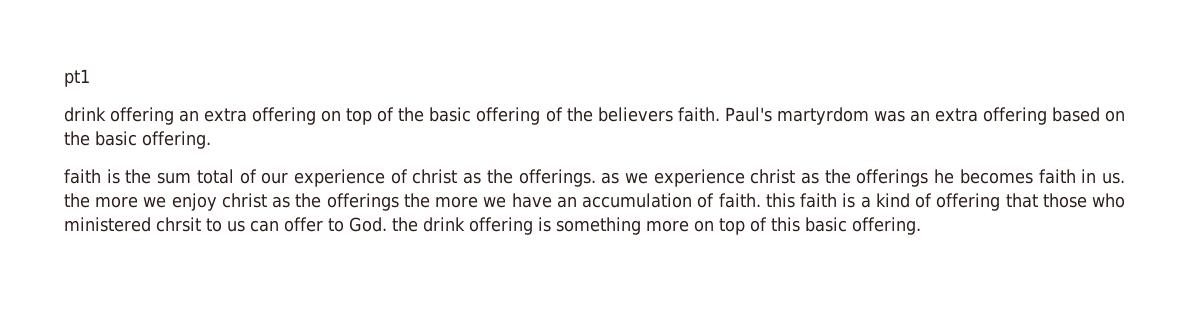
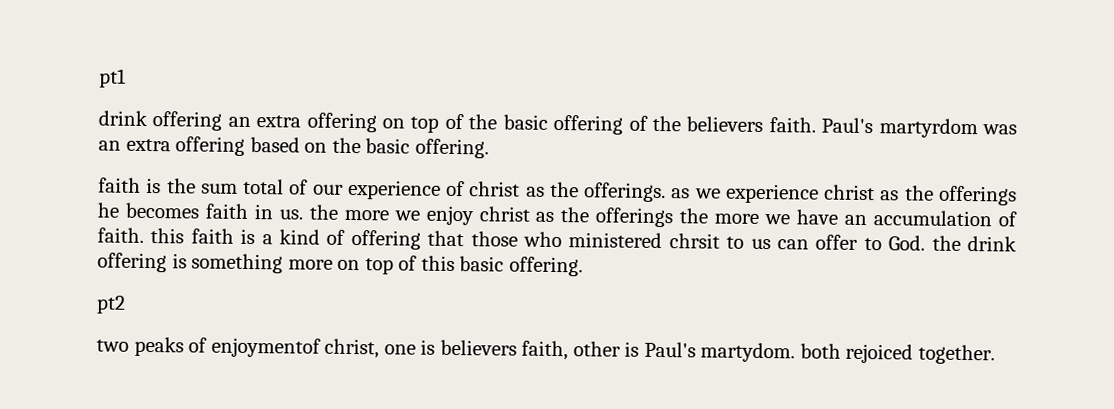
+ pt2
+ two peaks of enjoymentof christ, one is believers faith, other is Paul's martydom. both rejoiced together.

